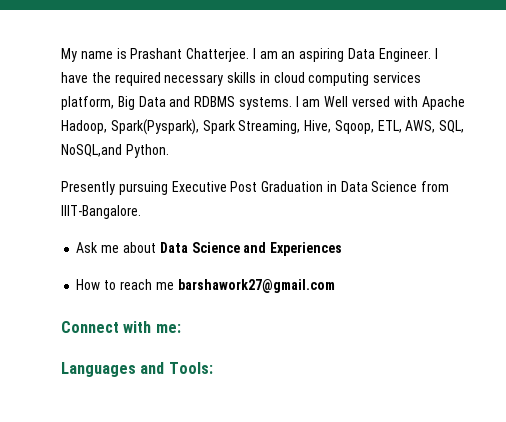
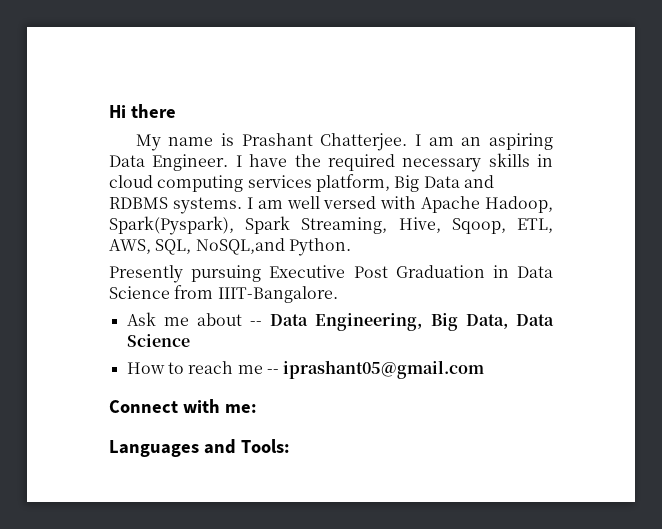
+ Hi there
- I am Well versed with Apache Hadoop, Spark(Pyspark), Spark Streaming, Hive, Sqoop, ETL, AWS, SQL, NoSQL,and Python.
+ I am well versed with Apache Hadoop, Spark(Pyspark), Spark Streaming, Hive, Sqoop, ETL, AWS, SQL, NoSQL,and Python.
- Ask me about Data Science and Experiences
+ Ask me about -- Data Engineering, Big Data, Data Science
- How to reach me barshawork27@gmail.com
+ How to reach me -- iprashant05@gmail.com

